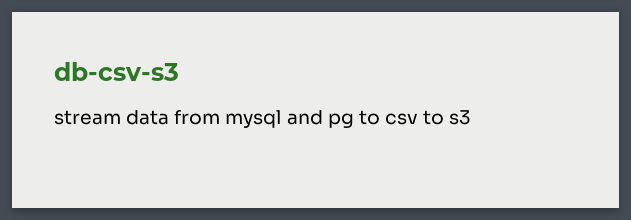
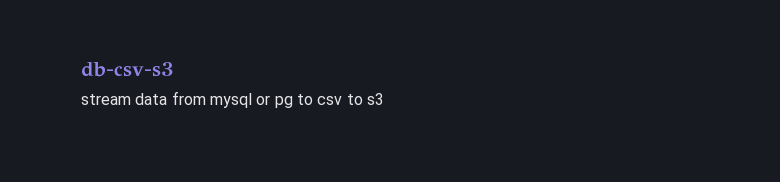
- stream data from mysql and pg to csv to s3
+ stream data from mysql or pg to csv to s3

